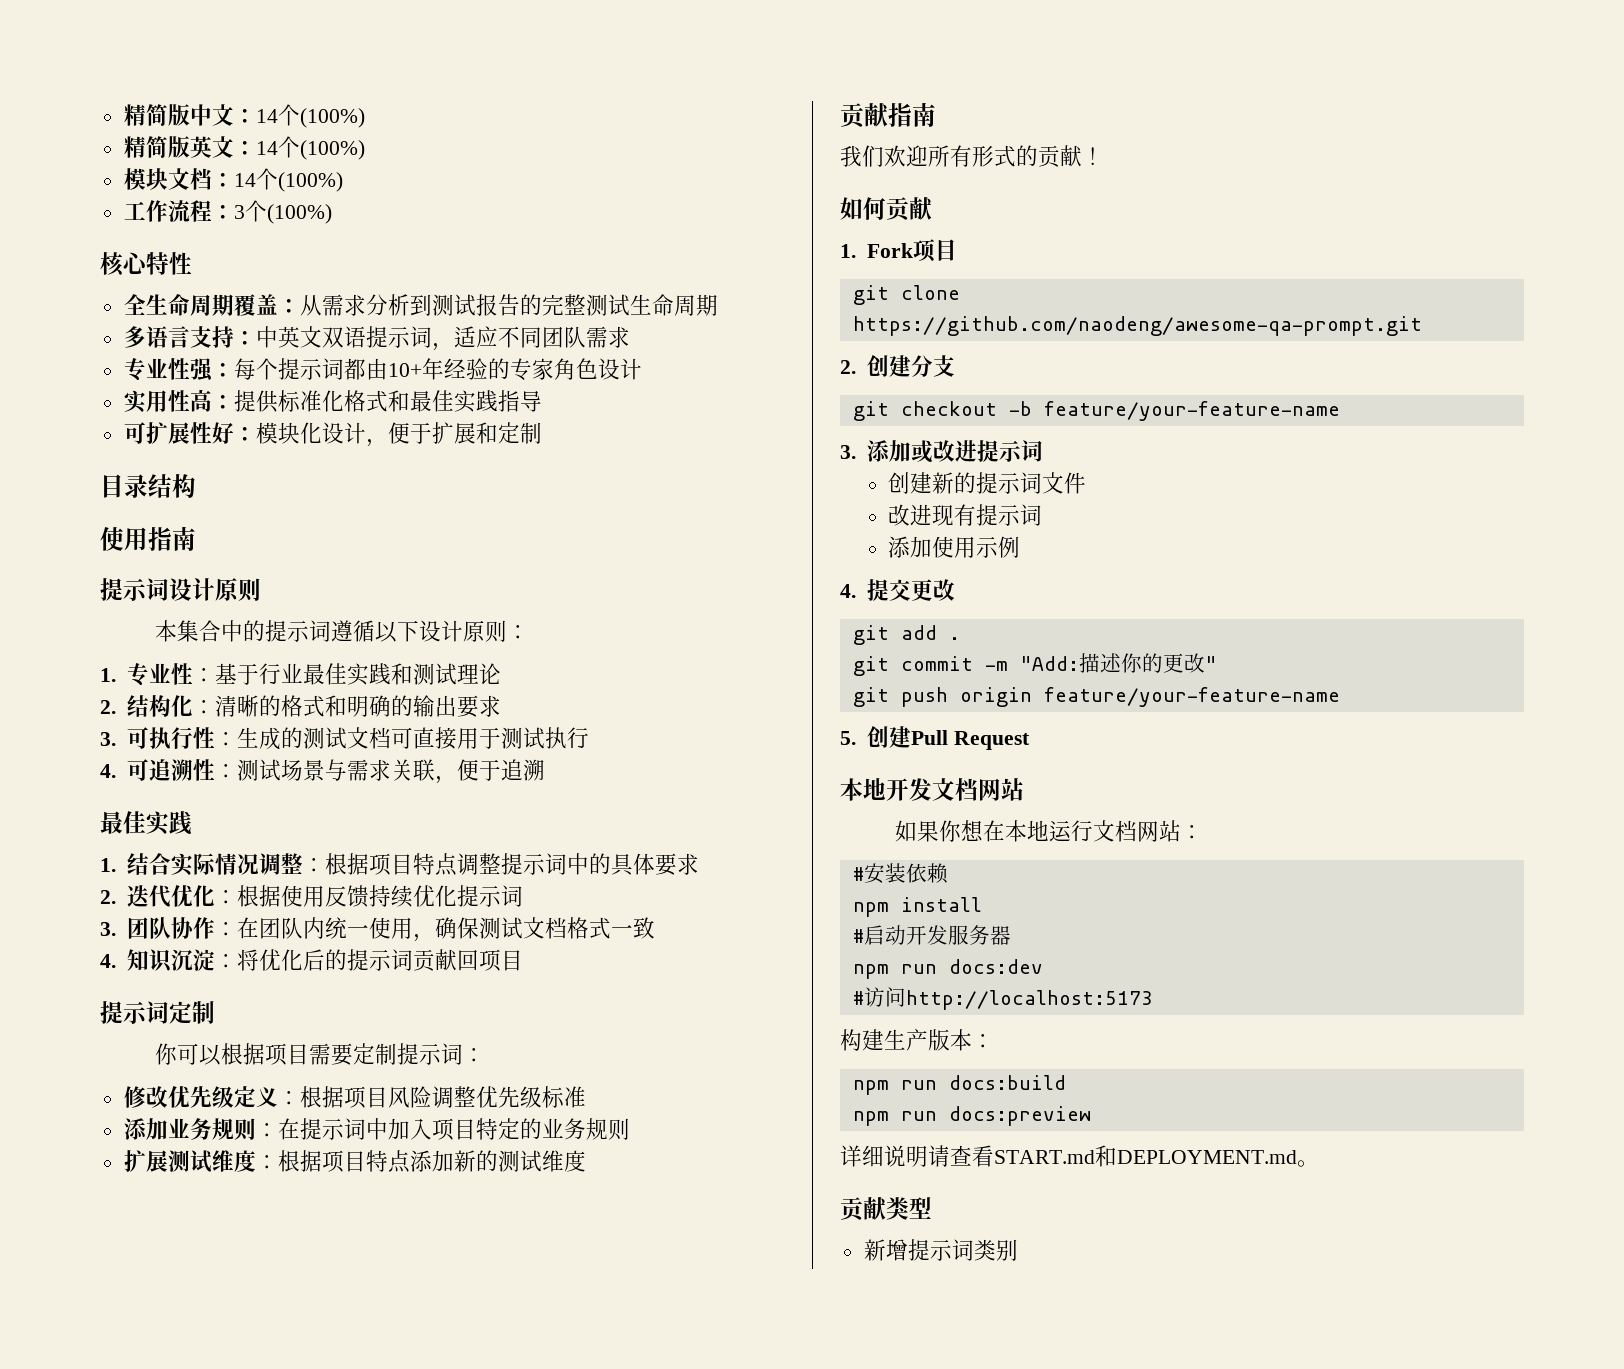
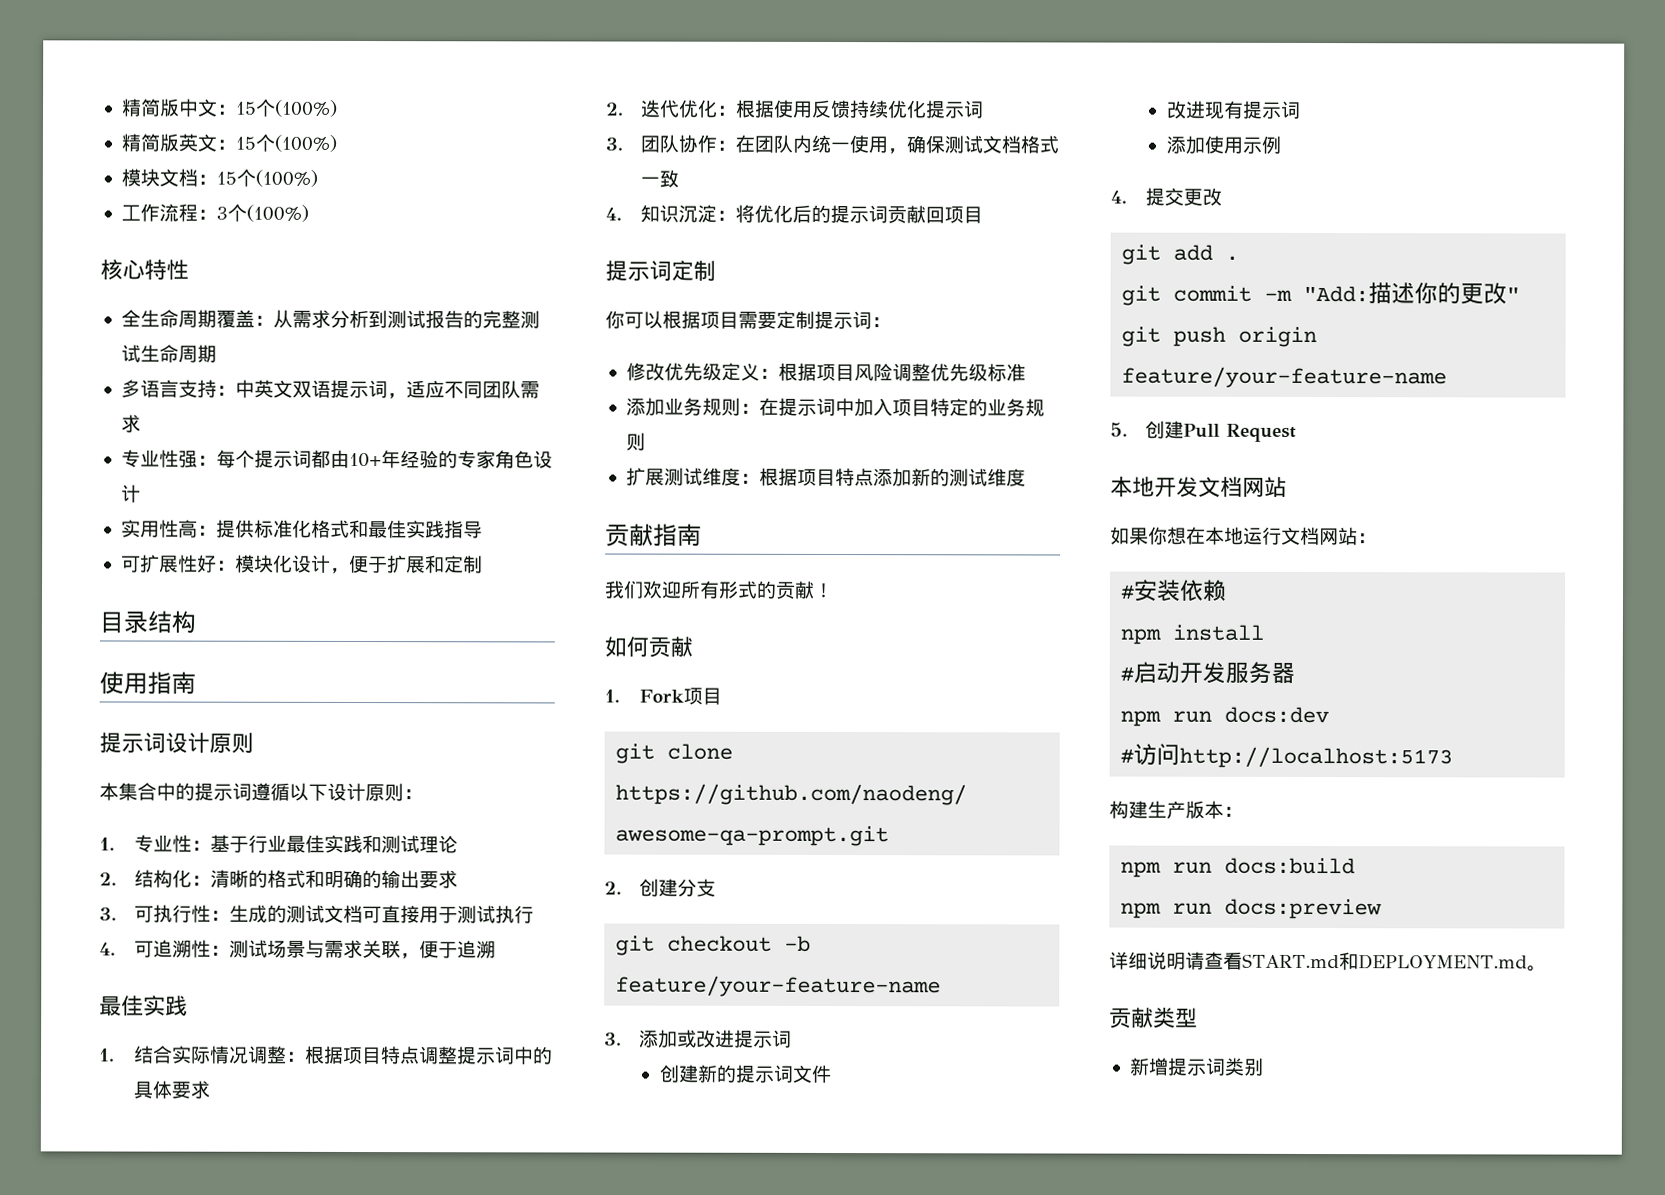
- 精简版中文：14个(100%)
+ 精简版中文：15个(100%)
- 精简版英文：14个(100%)
+ 精简版英文：15个(100%)
- 模块文档：14个(100%)
+ 模块文档：15个(100%)

